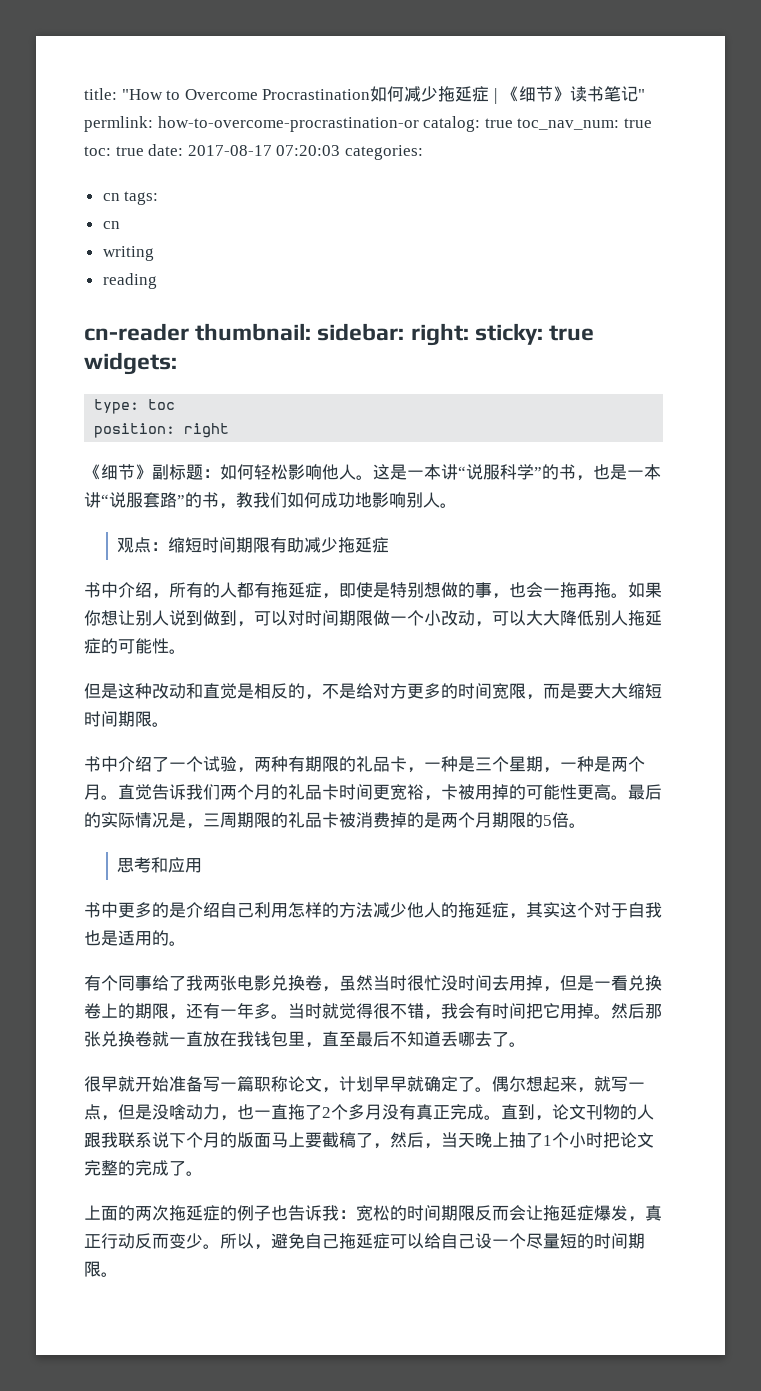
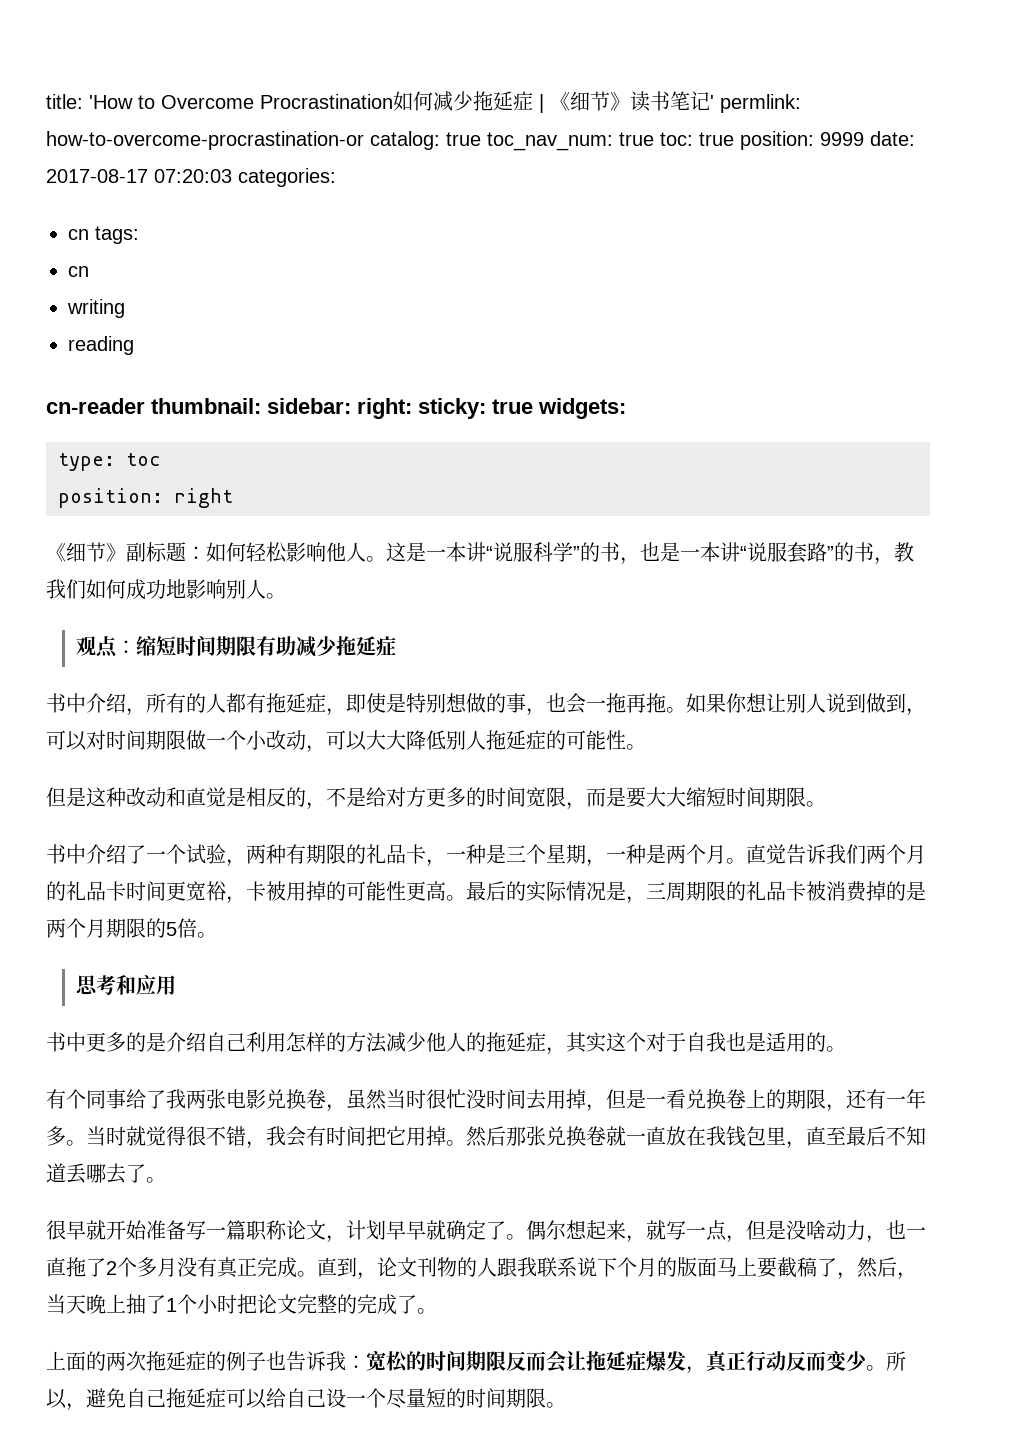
- title: "How to Overcome Procrastination如何减少拖延症 | 《细节》读书笔记" permlink: how-to-overcome-procrastination-or catalog: true toc_nav_num: true toc: true date: 2017-08-17 07:20:03 categories:
+ title: 'How to Overcome Procrastination如何减少拖延症 | 《细节》读书笔记' permlink: how-to-overcome-procrastination-or catalog: true toc_nav_num: true toc: true position: 9999 date: 2017-08-17 07:20:03 categories:

